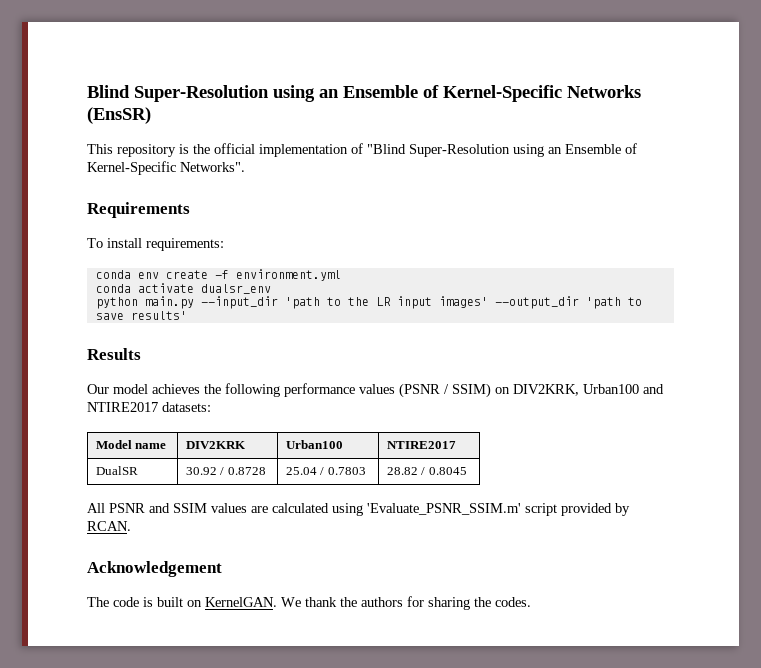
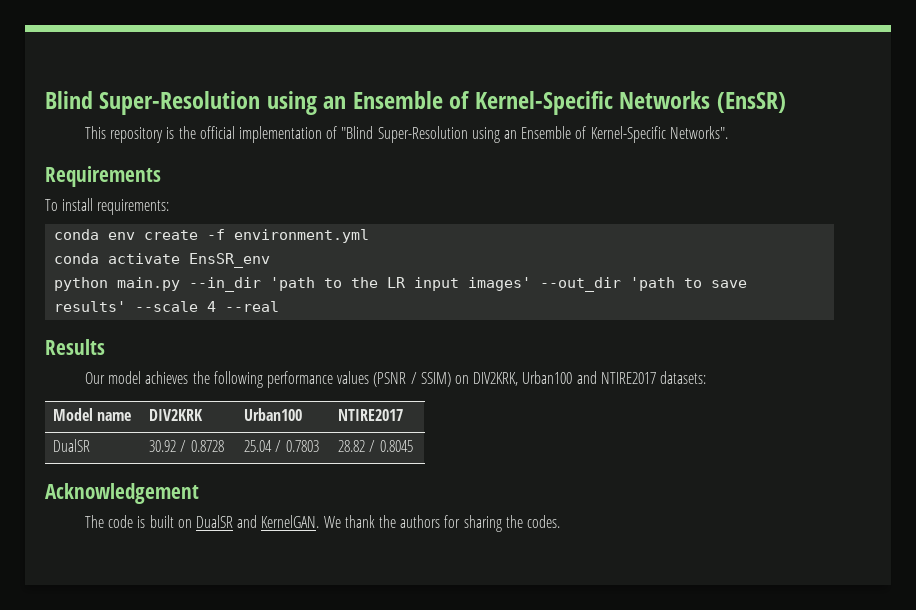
- conda activate dualsr_env
+ conda activate EnsSR_env
- python main.py --input_dir 'path to the LR input images' --output_dir 'path to save results'
+ python main.py --in_dir 'path to the LR input images' --out_dir 'path to save results' --scale 4 --real
- All PSNR and SSIM values are calculated using 'Evaluate_PSNR_SSIM.m' script provided by RCAN.
- The code is built on KernelGAN.
+ The code is built on DualSR and KernelGAN.

